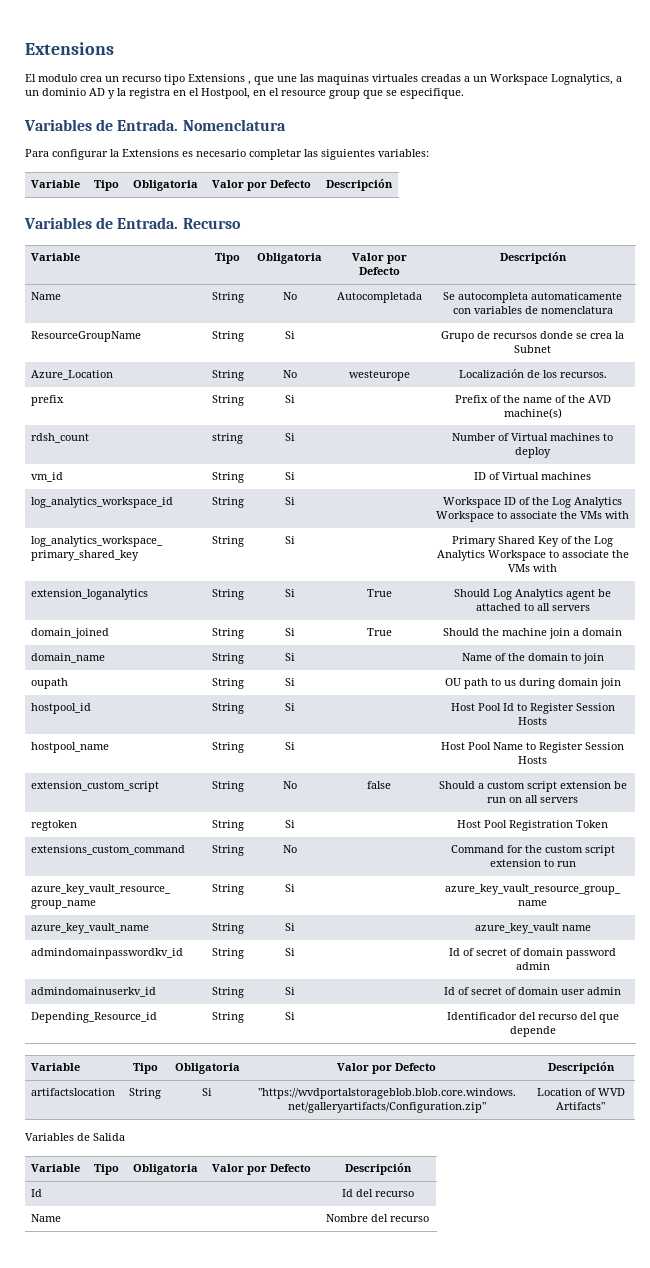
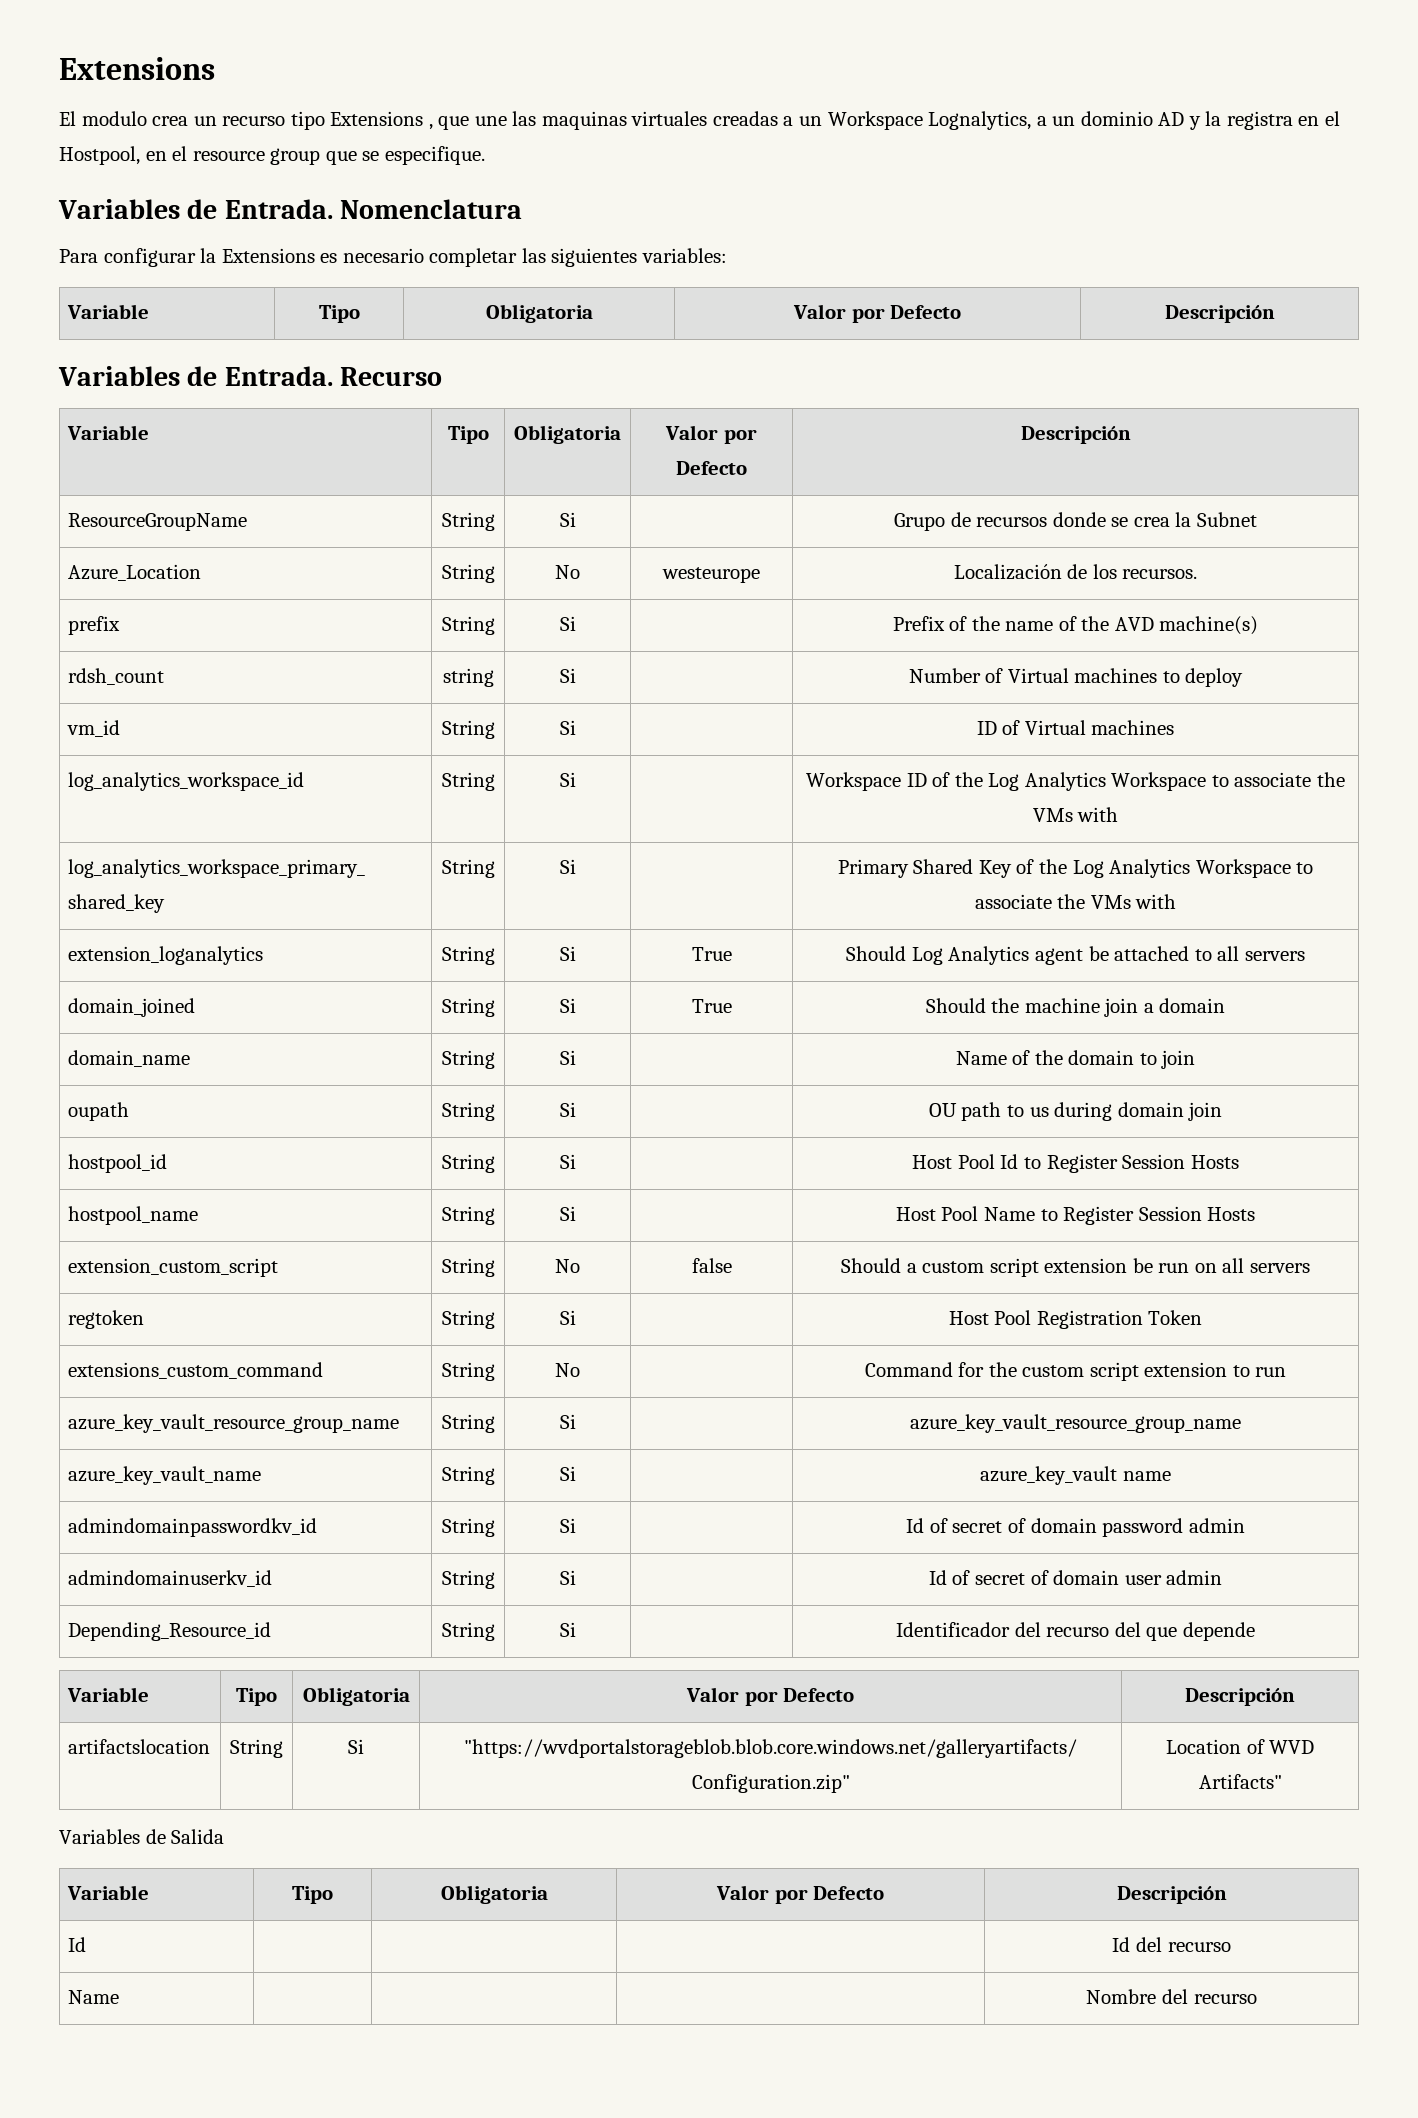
- Name | String | No | Autocompletada | Se autocompleta automaticamente con variables de nomenclatura

